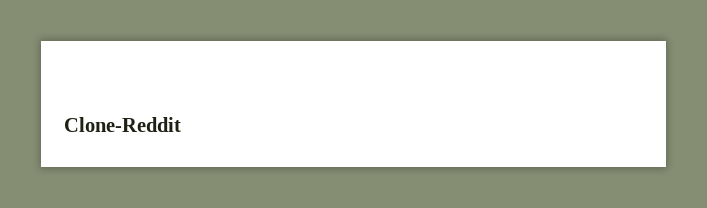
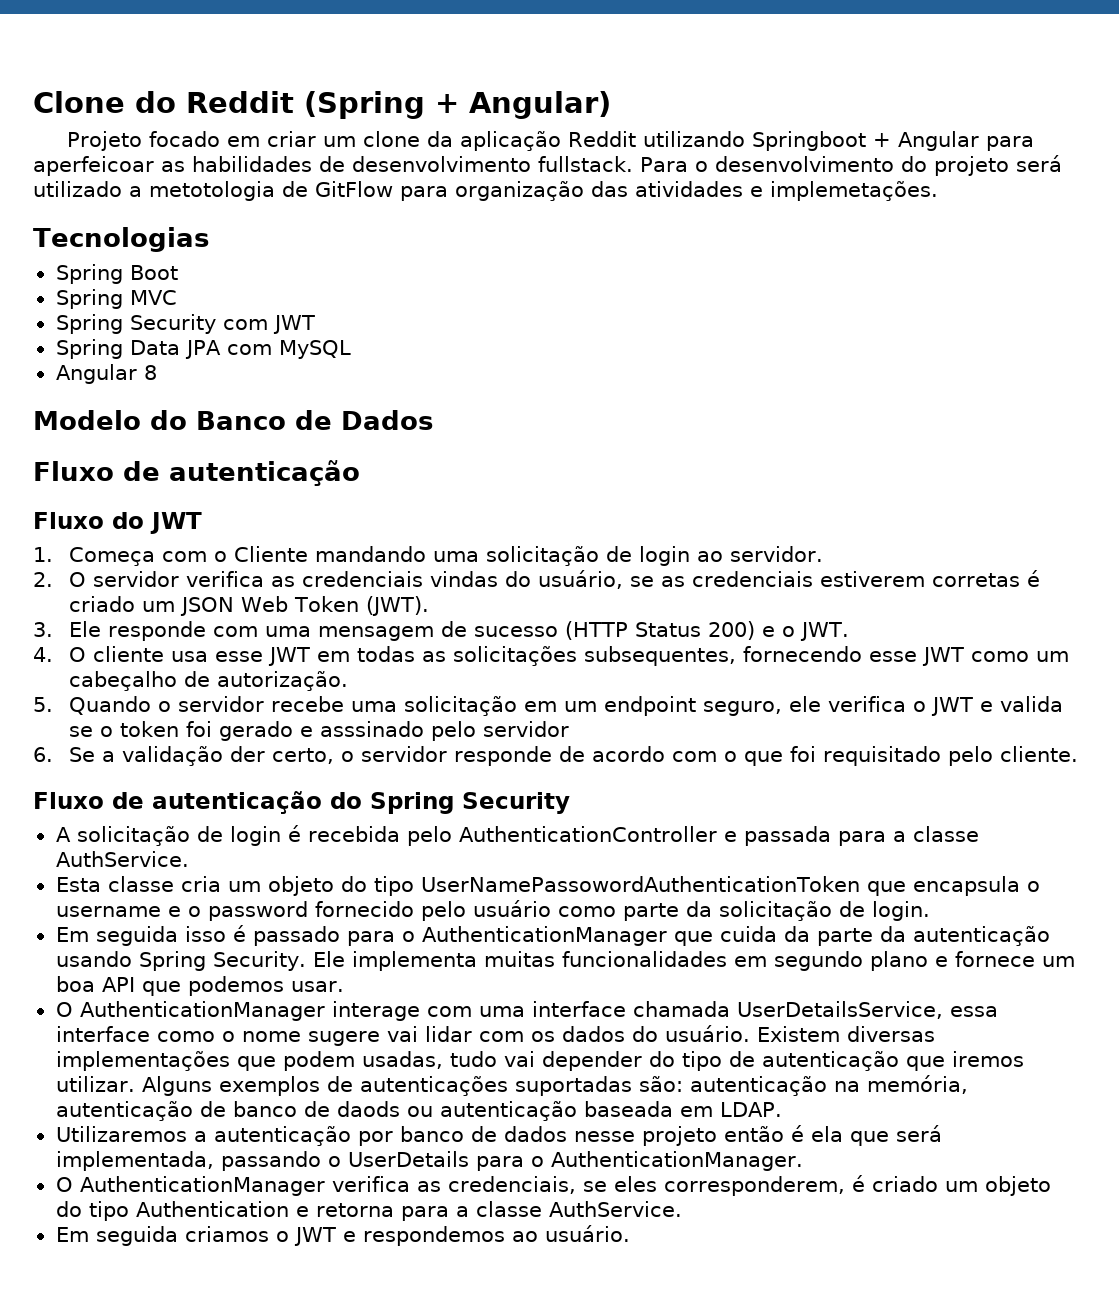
- Clone-Reddit
+ Clone do Reddit (Spring + Angular)
+ Projeto focado em criar um clone da aplicação Reddit utilizando Springboot + Angular para aperfeicoar as habilidades de desenvolvimento fullstack. Para o desenvolvimento do projeto será utilizado a metotologia de GitFlow para organização das atividades e implemetações.
+ Tecnologias
+ Spring Boot
+ Spring MVC
+ Spring Security com JWT
+ Spring Data JPA com MySQL
+ Angular 8
+ Modelo do Banco de Dados
+ Fluxo de autenticação
+ Fluxo do JWT
+ 1. Começa com o Cliente mandando uma solicitação de login ao servidor.
+ 2. O servidor verifica as credenciais vindas do usuário, se as credenciais estiverem corretas é criado um JSON Web Token (JWT).
+ 3. Ele responde com uma mensagem de sucesso (HTTP Status 200) e o JWT.
+ 4. O cliente usa esse JWT em todas as solicitações subsequentes, fornecendo esse JWT como um cabeçalho de autorização.
+ 5. Quando o servidor recebe uma solicitação em um endpoint seguro, ele verifica o JWT e valida se o token foi gerado e asssinado pelo servidor
+ 6. Se a validação der certo, o servidor responde de acordo com o que foi requisitado pelo cliente.
+ Fluxo de autenticação do Spring Security
+ A solicitação de login é recebida pelo AuthenticationController e passada para a classe AuthService.
+ Esta classe cria um objeto do tipo UserNamePassowordAuthenticationToken que encapsula o username e o password fornecido pelo usuário como parte da solicitação de login.
+ Em seguida isso é passado para o AuthenticationManager que cuida da parte da autenticação usando Spring Security. Ele implementa muitas funcionalidades em segundo plano e fornece um boa API que podemos usar.
+ O AuthenticationManager interage com uma interface chamada UserDetailsService, essa interface como o nome sugere vai lidar com os dados do usuário. Existem diversas implementações que podem usadas, tudo vai depender do tipo de autenticação que iremos utilizar. Alguns exemplos de autenticações suportadas são: autenticação na memória, autenticação de banco de daods ou autenticação baseada em LDAP.
+ Utilizaremos a autenticação por banco de dados nesse projeto então é ela que será implementada, passando o UserDetails para o AuthenticationManager.
+ O AuthenticationManager verifica as credenciais, se eles corresponderem, é criado um objeto do tipo Authentication e retorna para a classe AuthService.
+ Em seguida criamos o JWT e respondemos ao usuário.

